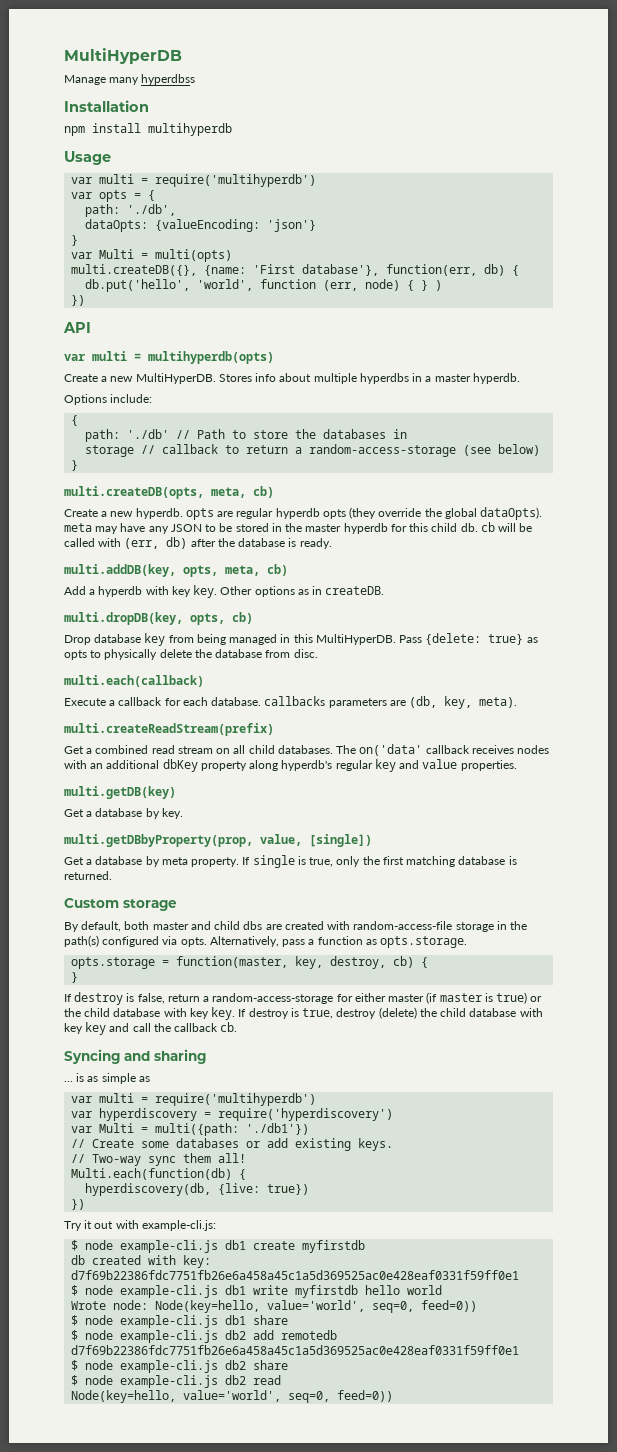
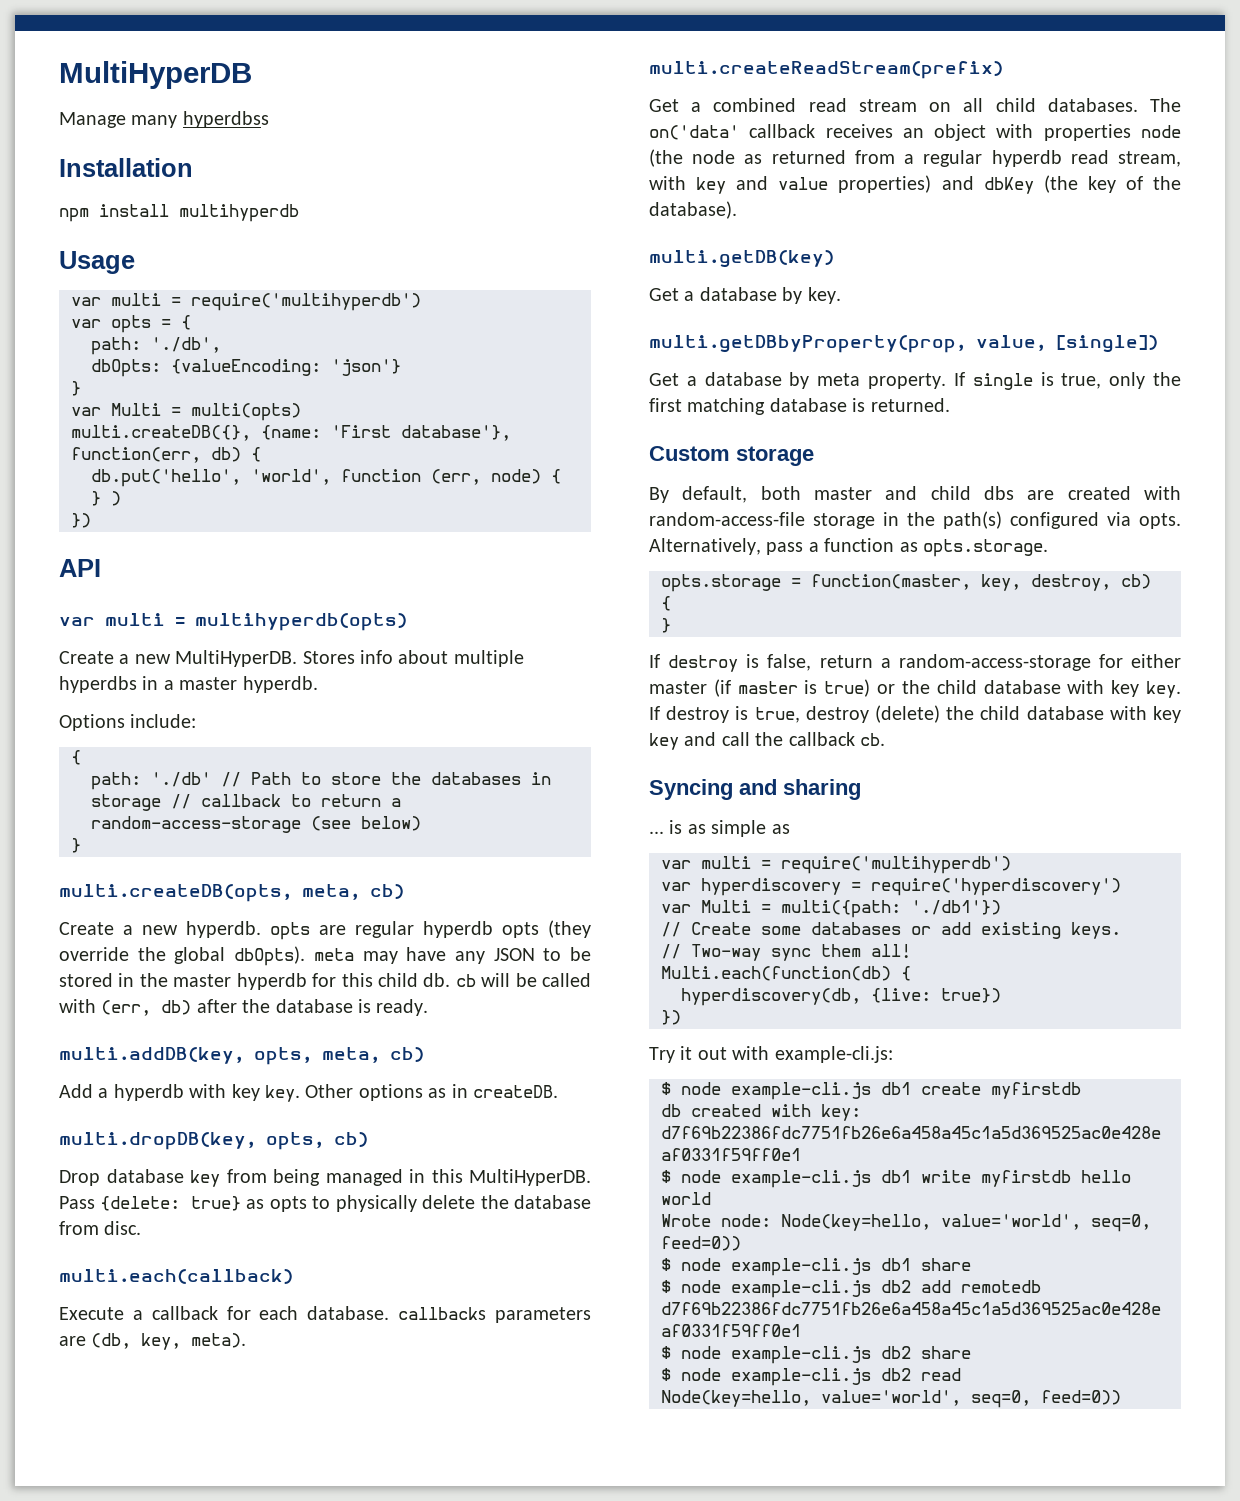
- dataOpts: {valueEncoding: 'json'}
+ dbOpts: {valueEncoding: 'json'}
- Create a new hyperdb. opts are regular hyperdb opts (they override the global dataOpts). meta may have any JSON to be stored in the master hyperdb for this child db. cb will be called with (err, db) after the database is ready.
+ Create a new hyperdb. opts are regular hyperdb opts (they override the global dbOpts). meta may have any JSON to be stored in the master hyperdb for this child db. cb will be called with (err, db) after the database is ready.
- The on('data' callback receives nodes with an additional dbKey property along hyperdb's regular key and value properties.
+ The on('data' callback receives an object with properties node (the node as returned from a regular hyperdb read stream, with key and value properties) and dbKey (the key of the database).

